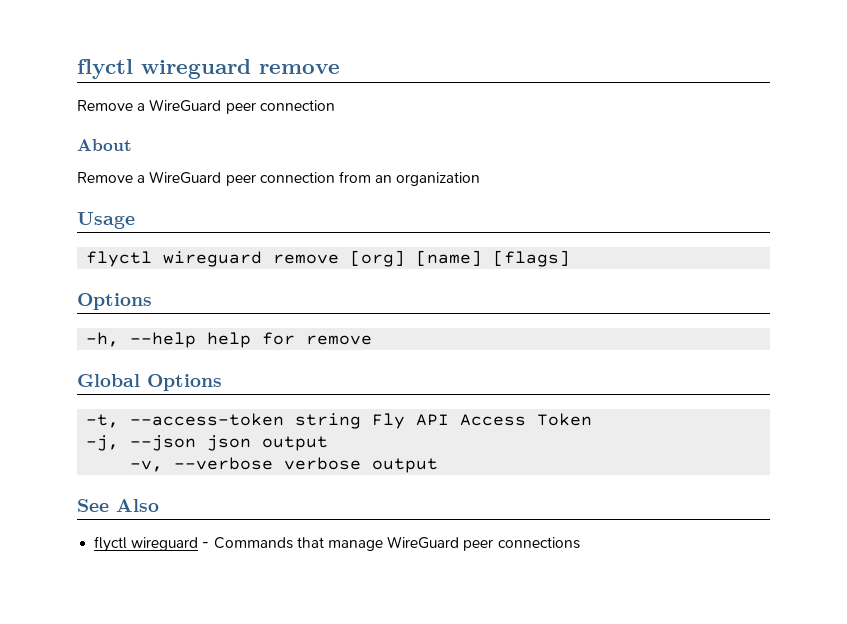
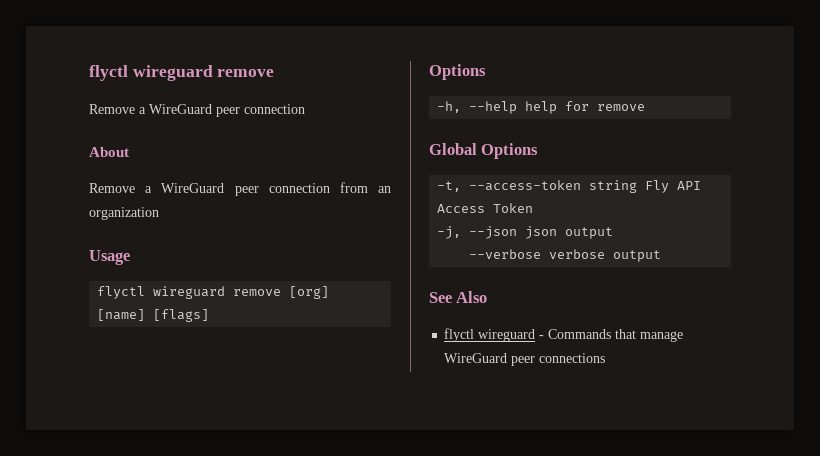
- -v, --verbose verbose output
+ --verbose verbose output

